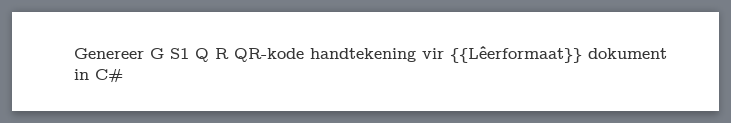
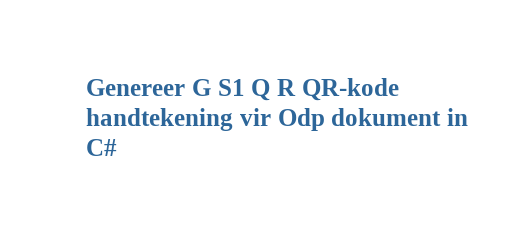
- Genereer G S1 Q R QR-kode handtekening vir {{Lêerformaat}} dokument in C#
+ Genereer G S1 Q R QR-kode handtekening vir Odp dokument in C#

